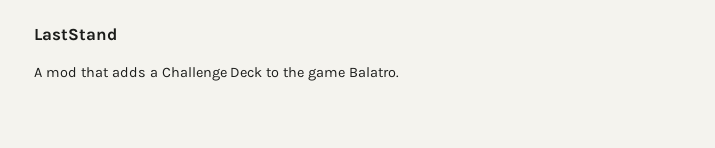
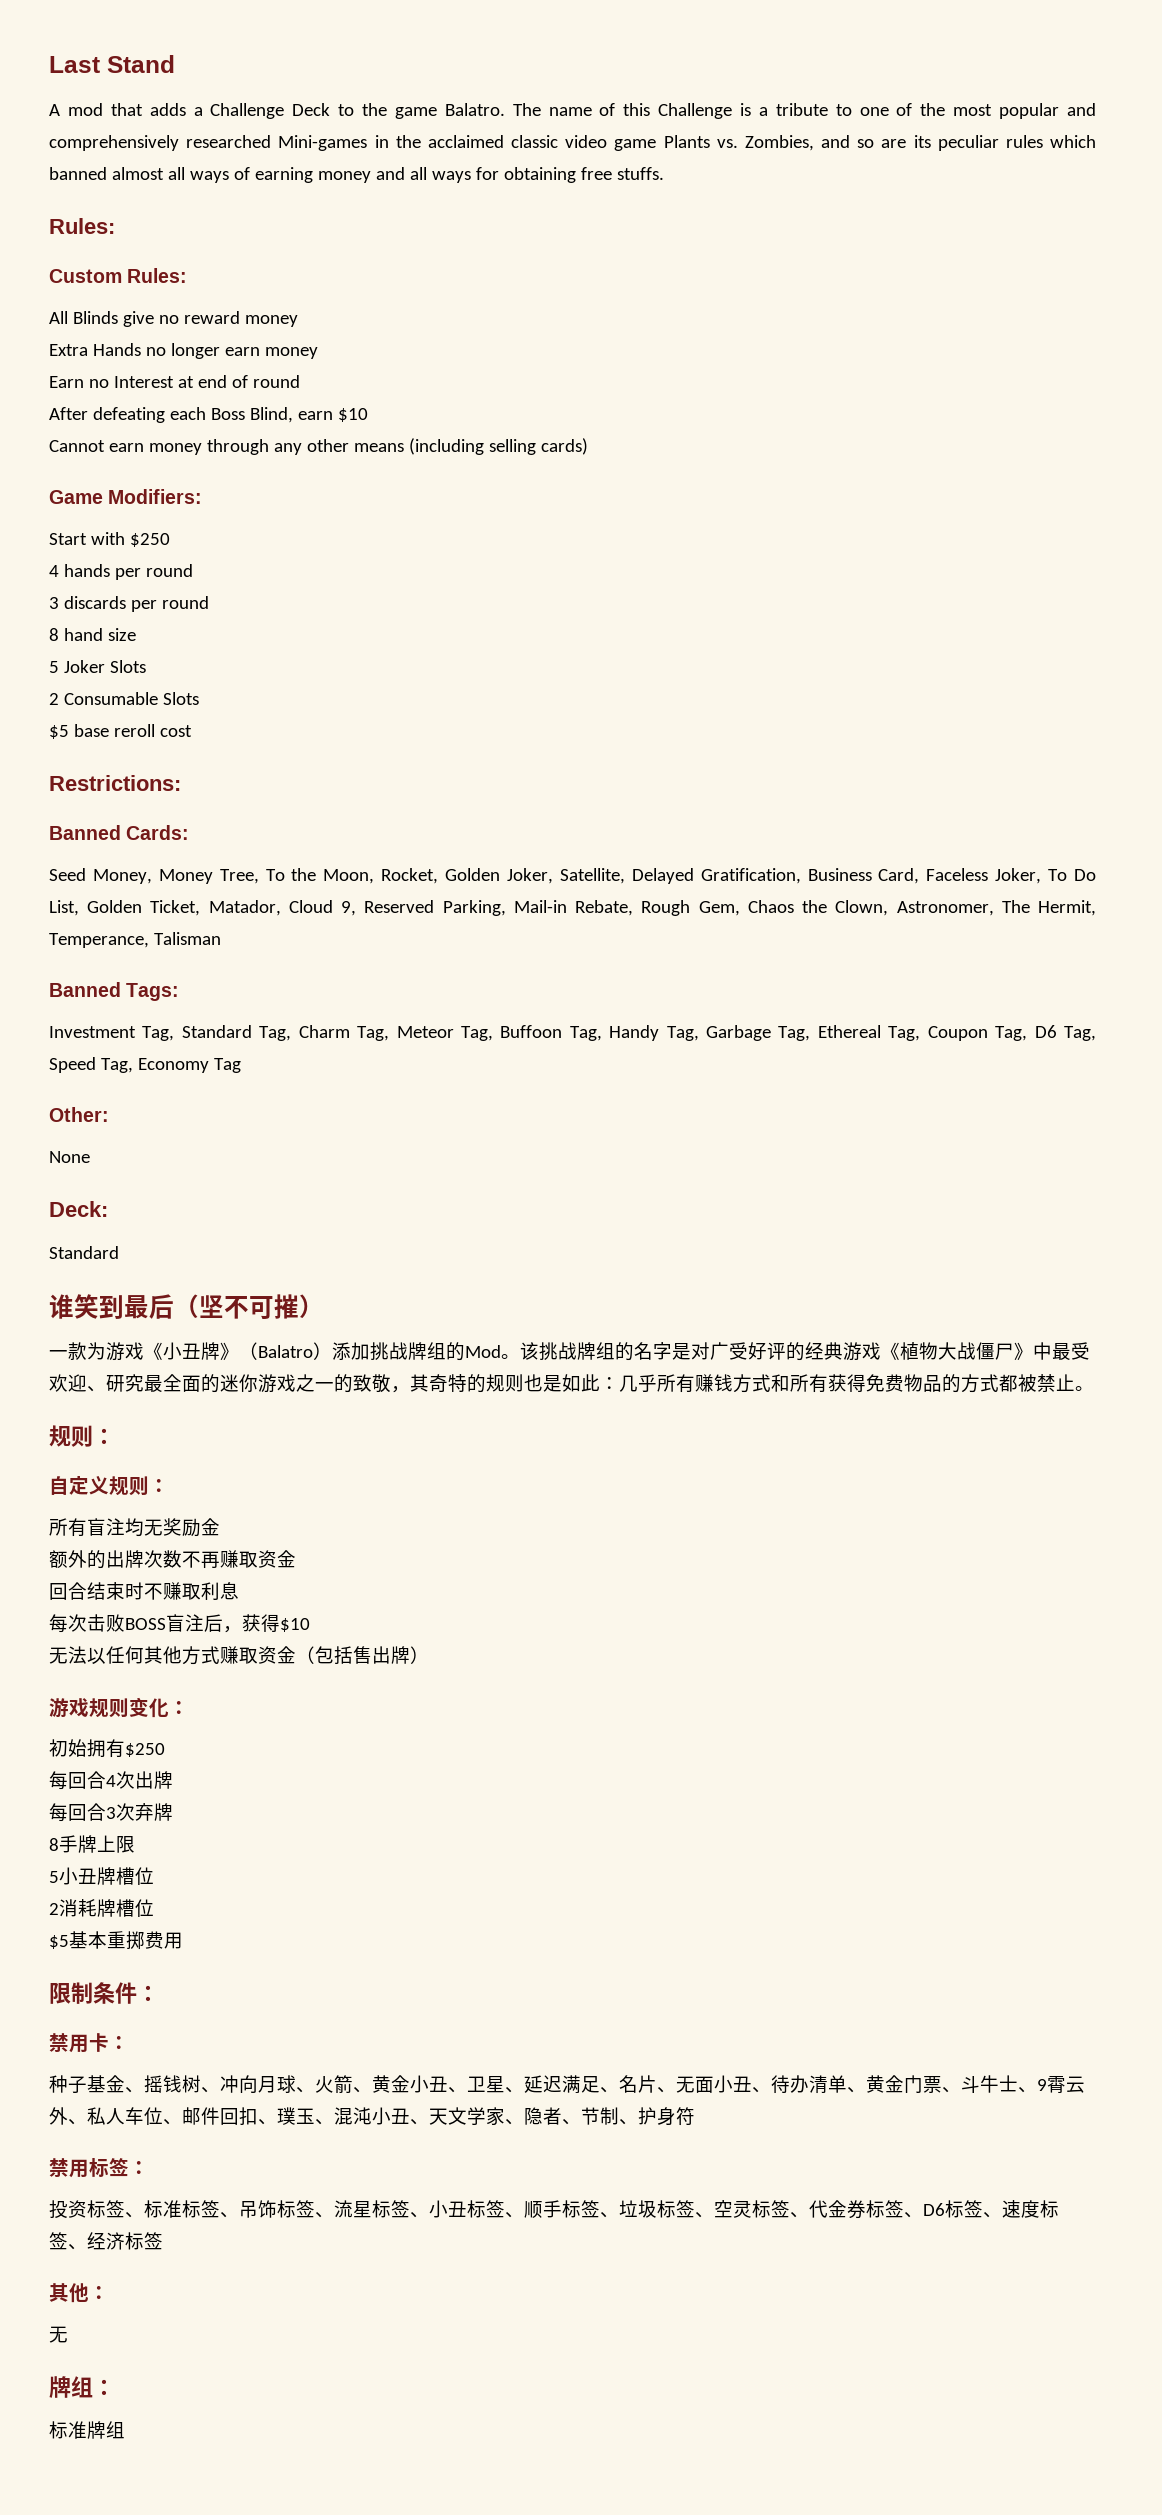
- LastStand
+ Last Stand
+ The name of this Challenge is a tribute to one of the most popular and comprehensively researched Mini-games in the acclaimed classic video game Plants vs. Zombies, and so are its peculiar rules which banned almost all ways of earning money and all ways for obtaining free stuffs.
+ Rules:
+ Custom Rules:
+ All Blinds give no reward money
+ Extra Hands no longer earn money
+ Earn no Interest at end of round
+ After defeating each Boss Blind, earn $10
+ Cannot earn money through any other means (including selling cards)
+ Game Modifiers:
+ Start with $250
+ 4 hands per round
+ 3 discards per round
+ 8 hand size
+ 5 Joker Slots
+ 2 Consumable Slots
+ $5 base reroll cost
+ Restrictions:
+ Banned Cards:
+ Seed Money, Money Tree, To the Moon, Rocket, Golden Joker, Satellite, Delayed Gratification, Business Card, Faceless Joker, To Do List, Golden Ticket, Matador, Cloud 9, Reserved Parking, Mail-in Rebate, Rough Gem, Chaos the Clown, Astronomer, The Hermit, Temperance, Talisman
+ Banned Tags:
+ Investment Tag, Standard Tag, Charm Tag, Meteor Tag, Buffoon Tag, Handy Tag, Garbage Tag, Ethereal Tag, Coupon Tag, D6 Tag, Speed Tag, Economy Tag
+ Other:
+ None
+ Deck:
+ Standard
+ 谁笑到最后（坚不可摧）
+ 一款为游戏《小丑牌》（Balatro）添加挑战牌组的Mod。该挑战牌组的名字是对广受好评的经典游戏《植物大战僵尸》中最受欢迎、研究最全面的迷你游戏之一的致敬，其奇特的规则也是如此：几乎所有赚钱方式和所有获得免费物品的方式都被禁止。
+ 规则：
+ 自定义规则：
+ 所有盲注均无奖励金
+ 额外的出牌次数不再赚取资金
+ 回合结束时不赚取利息
+ 每次击败BOSS盲注后，获得$10
+ 无法以任何其他方式赚取资金（包括售出牌）
+ 游戏规则变化：
+ 初始拥有$250
+ 每回合4次出牌
+ 每回合3次弃牌
+ 8手牌上限
+ 5小丑牌槽位
+ 2消耗牌槽位
+ $5基本重掷费用
+ 限制条件：
+ 禁用卡：
+ 种子基金、摇钱树、冲向月球、火箭、黄金小丑、卫星、延迟满足、名片、无面小丑、待办清单、黄金门票、斗牛士、9霄云外、私人车位、邮件回扣、璞玉、混沌小丑、天文学家、隐者、节制、护身符
+ 禁用标签：
+ 投资标签、标准标签、吊饰标签、流星标签、小丑标签、顺手标签、垃圾标签、空灵标签、代金券标签、D6标签、速度标签、经济标签
+ 其他：
+ 无
+ 牌组：
+ 标准牌组

